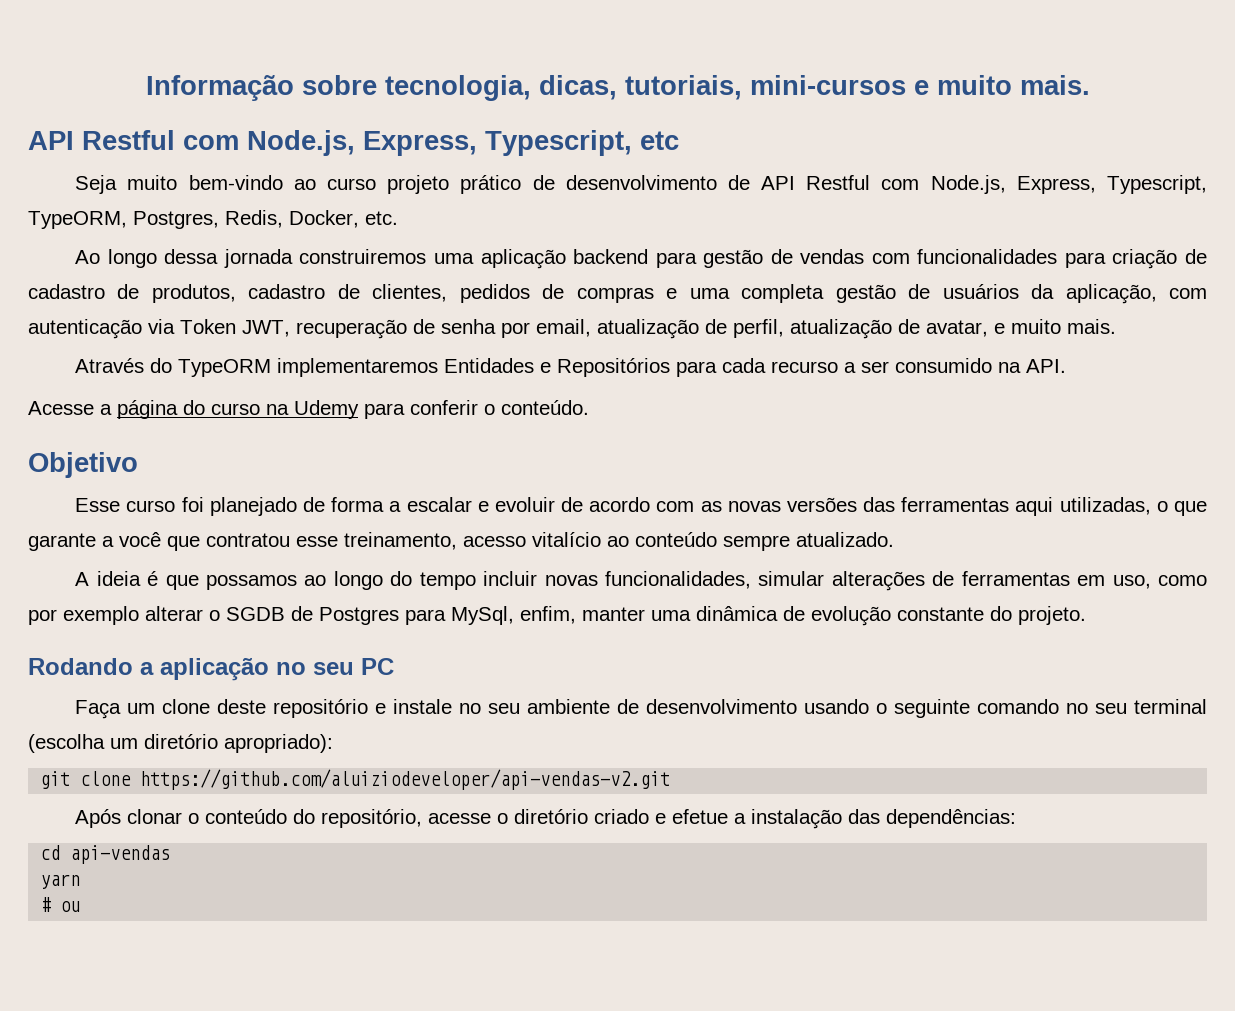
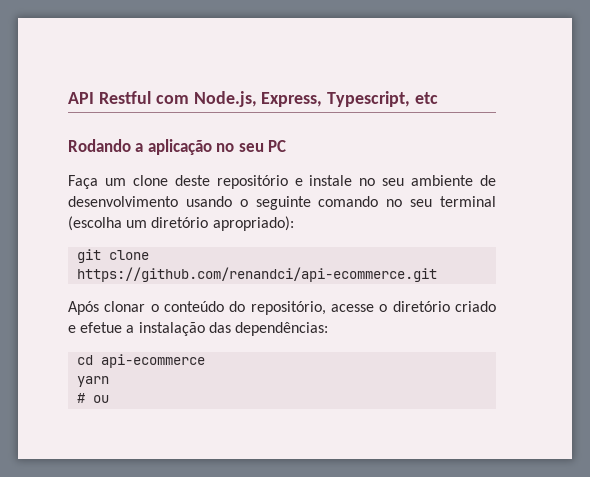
- Informação sobre tecnologia, dicas, tutoriais, mini-cursos e muito mais.
- Seja muito bem-vindo ao curso projeto prático de desenvolvimento de API Restful com Node.js, Express, Typescript, TypeORM, Postgres, Redis, Docker, etc.
- Ao longo dessa jornada construiremos uma aplicação backend para gestão de vendas com funcionalidades para criação de cadastro de produtos, cadastro de clientes, pedidos de compras e uma completa gestão de usuários da aplicação, com autenticação via Token JWT, recuperação de senha por email, atualização de perfil, atualização de avatar, e muito mais.
- Através do TypeORM implementaremos Entidades e Repositórios para cada recurso a ser consumido na API.
- Acesse a página do curso na Udemy para conferir o conteúdo.
- Objetivo
- Esse curso foi planejado de forma a escalar e evoluir de acordo com as novas versões das ferramentas aqui utilizadas, o que garante a você que contratou esse treinamento, acesso vitalício ao conteúdo sempre atualizado.
- A ideia é que possamos ao longo do tempo incluir novas funcionalidades, simular alterações de ferramentas em uso, como por exemplo alterar o SGDB de Postgres para MySql, enfim, manter uma dinâmica de evolução constante do projeto.
- git clone https://github.com/aluiziodeveloper/api-vendas-v2.git
+ git clone https://github.com/renandci/api-ecommerce.git
- cd api-vendas
+ cd api-ecommerce

